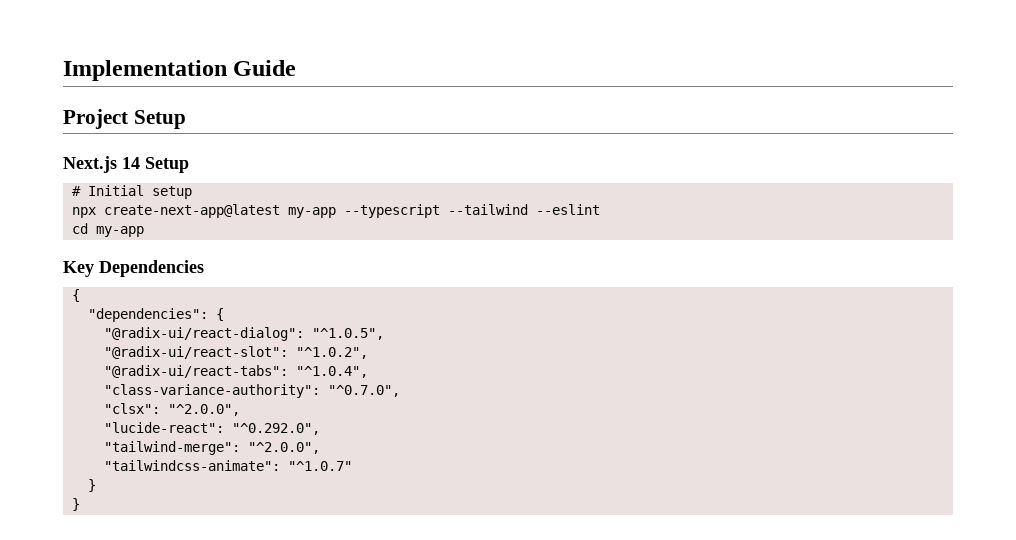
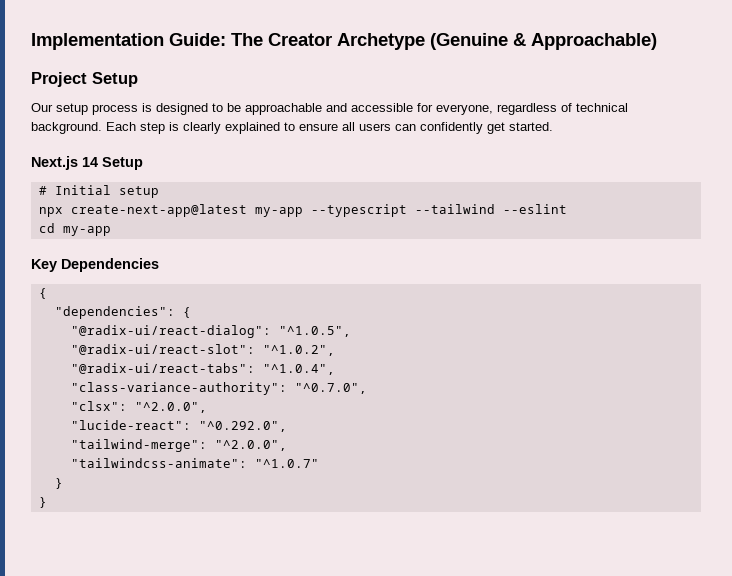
- Implementation Guide
+ Implementation Guide: The Creator Archetype (Genuine & Approachable)
  Project Setup
+ Our setup process is designed to be approachable and accessible for everyone, regardless of technical background. Each step is clearly explained to ensure all users can confidently get started.

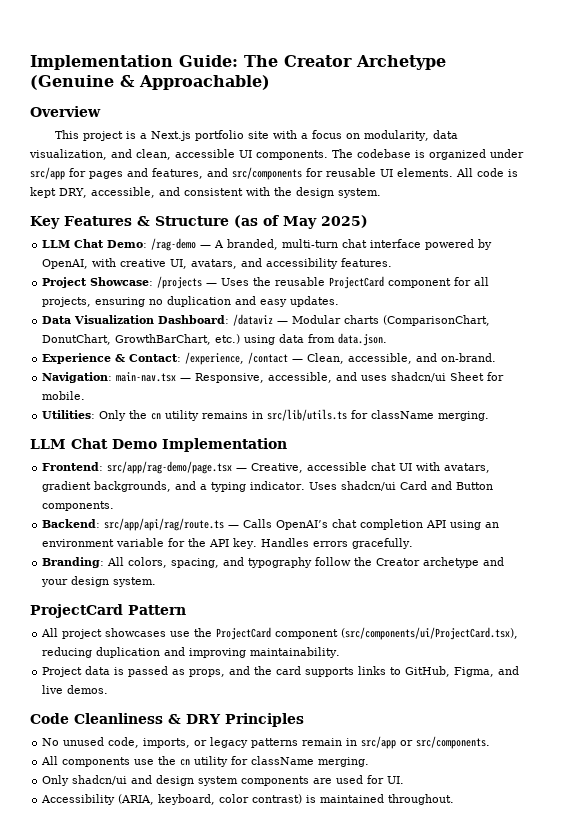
- Project Setup
- Our setup process is designed to be approachable and accessible for everyone, regardless of technical background. Each step is clearly explained to ensure all users can confidently get started.
- Next.js 14 Setup
- # Initial setup
- npx create-next-app@latest my-app --typescript --tailwind --eslint
- cd my-app
- Key Dependencies
- {
- "dependencies": {
- "@radix-ui/react-dialog": "^1.0.5",
- "@radix-ui/react-slot": "^1.0.2",
- "@radix-ui/react-tabs": "^1.0.4",
- "class-variance-authority": "^0.7.0",
- "clsx": "^2.0.0",
- "lucide-react": "^0.292.0",
- "tailwind-merge": "^2.0.0",
- "tailwindcss-animate": "^1.0.7"
- }
- }
+ Overview
+ This project is a Next.js portfolio site with a focus on modularity, data visualization, and clean, accessible UI components. The codebase is organized under src/app for pages and features, and src/components for reusable UI elements. All code is kept DRY, accessible, and consistent with the design system.
+ Key Features & Structure (as of May 2025)
+ LLM Chat Demo: /rag-demo — A branded, multi-turn chat interface powered by OpenAI, with creative UI, avatars, and accessibility features.
+ Project Showcase: /projects — Uses the reusable ProjectCard component for all projects, ensuring no duplication and easy updates.
+ Data Visualization Dashboard: /dataviz — Modular charts (ComparisonChart, DonutChart, GrowthBarChart, etc.) using data from data.json.
+ Experience & Contact: /experience, /contact — Clean, accessible, and on-brand.
+ Navigation: main-nav.tsx — Responsive, accessible, and uses shadcn/ui Sheet for mobile.
+ Utilities: Only the cn utility remains in src/lib/utils.ts for className merging.
+ LLM Chat Demo Implementation
+ Frontend: src/app/rag-demo/page.tsx — Creative, accessible chat UI with avatars, gradient backgrounds, and a typing indicator. Uses shadcn/ui Card and Button components.
+ Backend: src/app/api/rag/route.ts — Calls OpenAI’s chat completion API using an environment variable for the API key. Handles errors gracefully.
+ Branding: All colors, spacing, and typography follow the Creator archetype and your design system.
+ ProjectCard Pattern
+ All project showcases use the ProjectCard component (src/components/ui/ProjectCard.tsx), reducing duplication and improving maintainability.
+ Project data is passed as props, and the card supports links to GitHub, Figma, and live demos.
+ Code Cleanliness & DRY Principles
+ No unused code, imports, or legacy patterns remain in src/app or src/components.
+ All components use the cn utility for className merging.
+ Only shadcn/ui and design system components are used for UI.
+ Accessibility (ARIA, keyboard, color contrast) is maintained throughout.

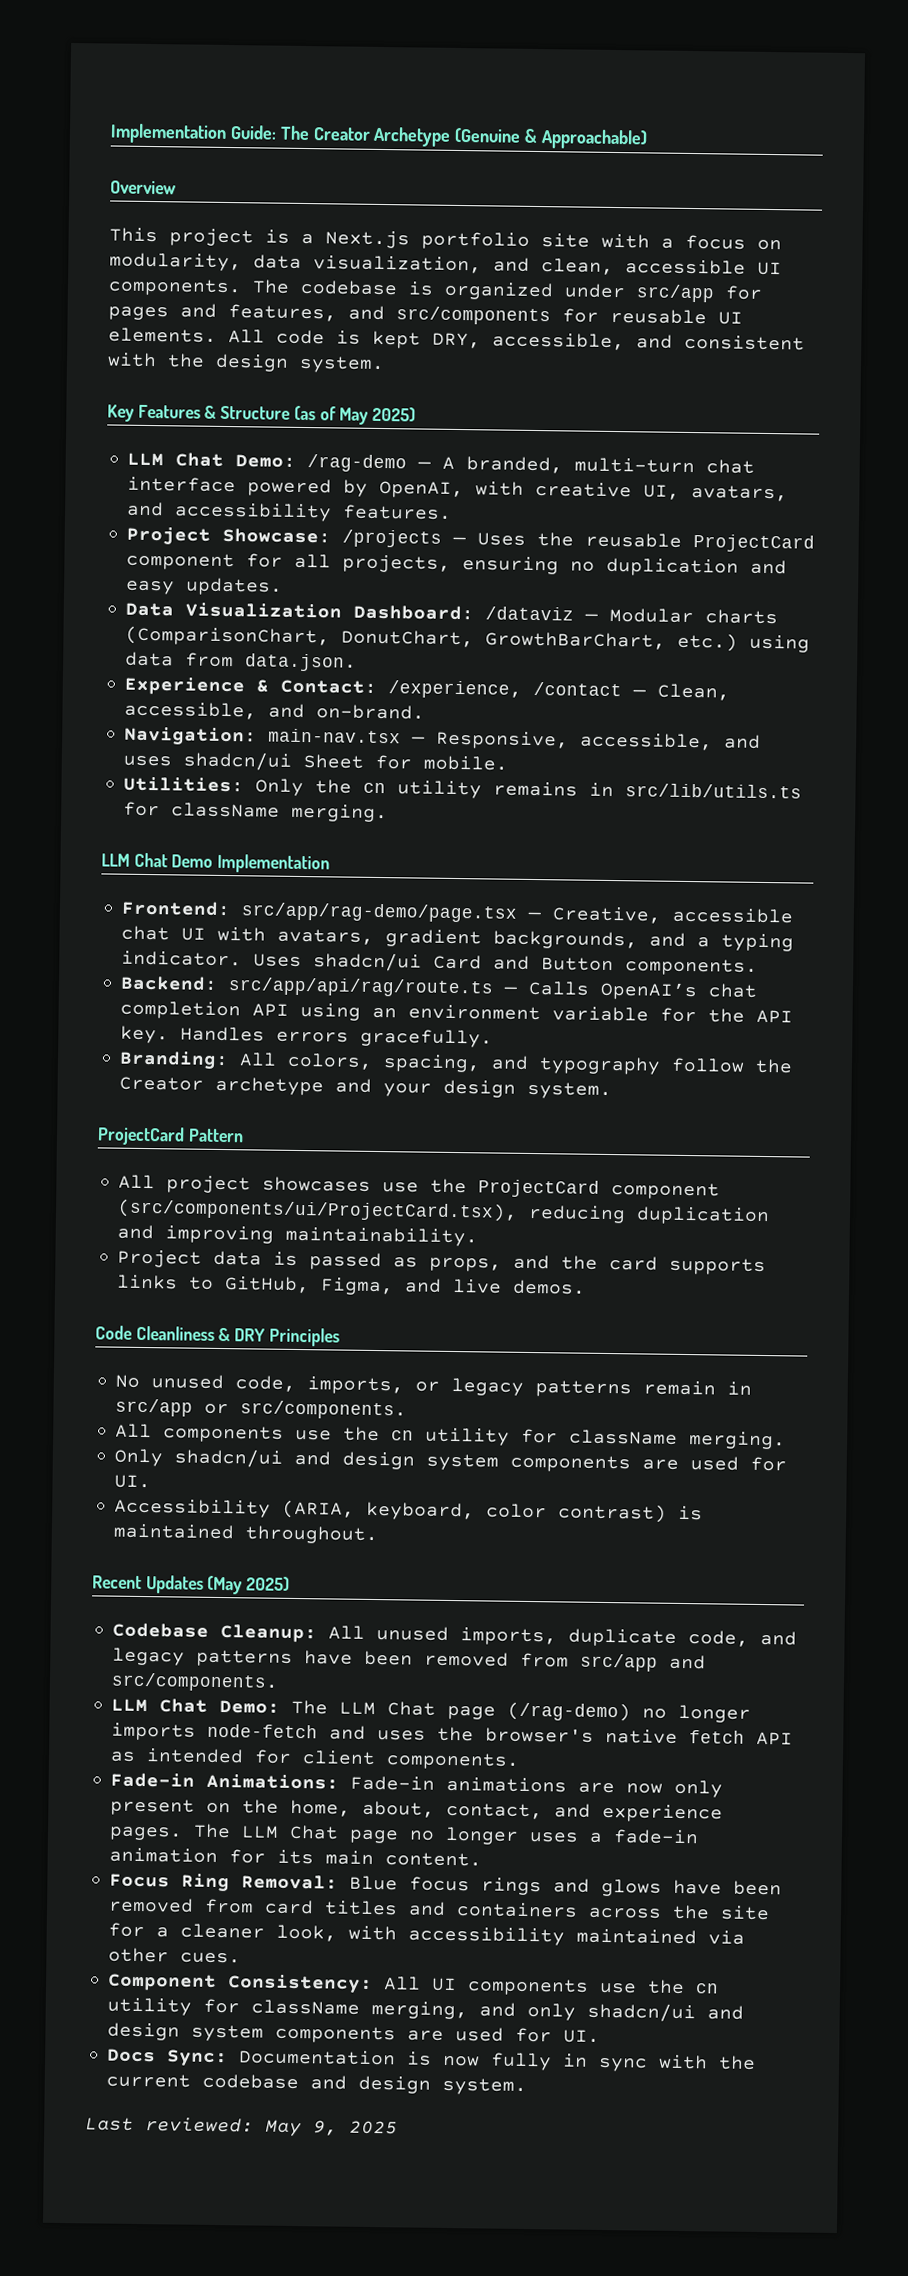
+ Recent Updates (May 2025)
+ Codebase Cleanup: All unused imports, duplicate code, and legacy patterns have been removed from src/app and src/components.
+ LLM Chat Demo: The LLM Chat page (/rag-demo) no longer imports node-fetch and uses the browser's native fetch API as intended for client components.
+ Fade-in Animations: Fade-in animations are now only present on the home, about, contact, and experience pages. The LLM Chat page no longer uses a fade-in animation for its main content.
+ Focus Ring Removal: Blue focus rings and glows have been removed from card titles and containers across the site for a cleaner look, with accessibility maintained via other cues.
+ Component Consistency: All UI components use the cn utility for className merging, and only shadcn/ui and design system components are used for UI.
+ Docs Sync: Documentation is now fully in sync with the current codebase and design system.
+ Last reviewed: May 9, 2025

